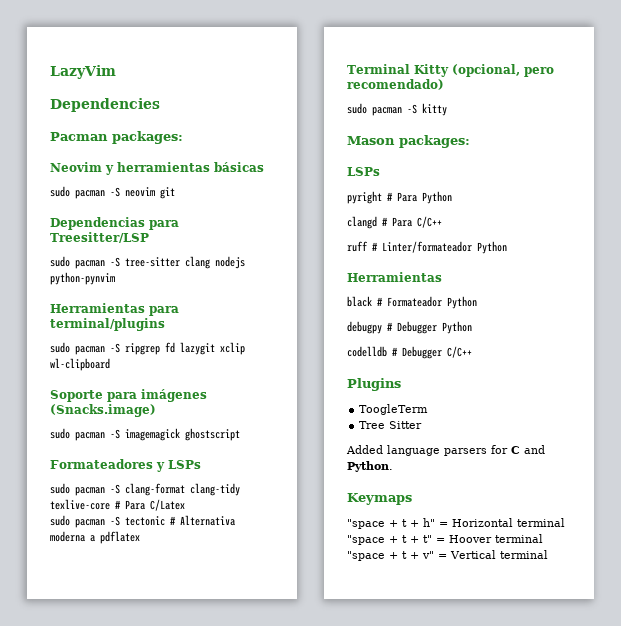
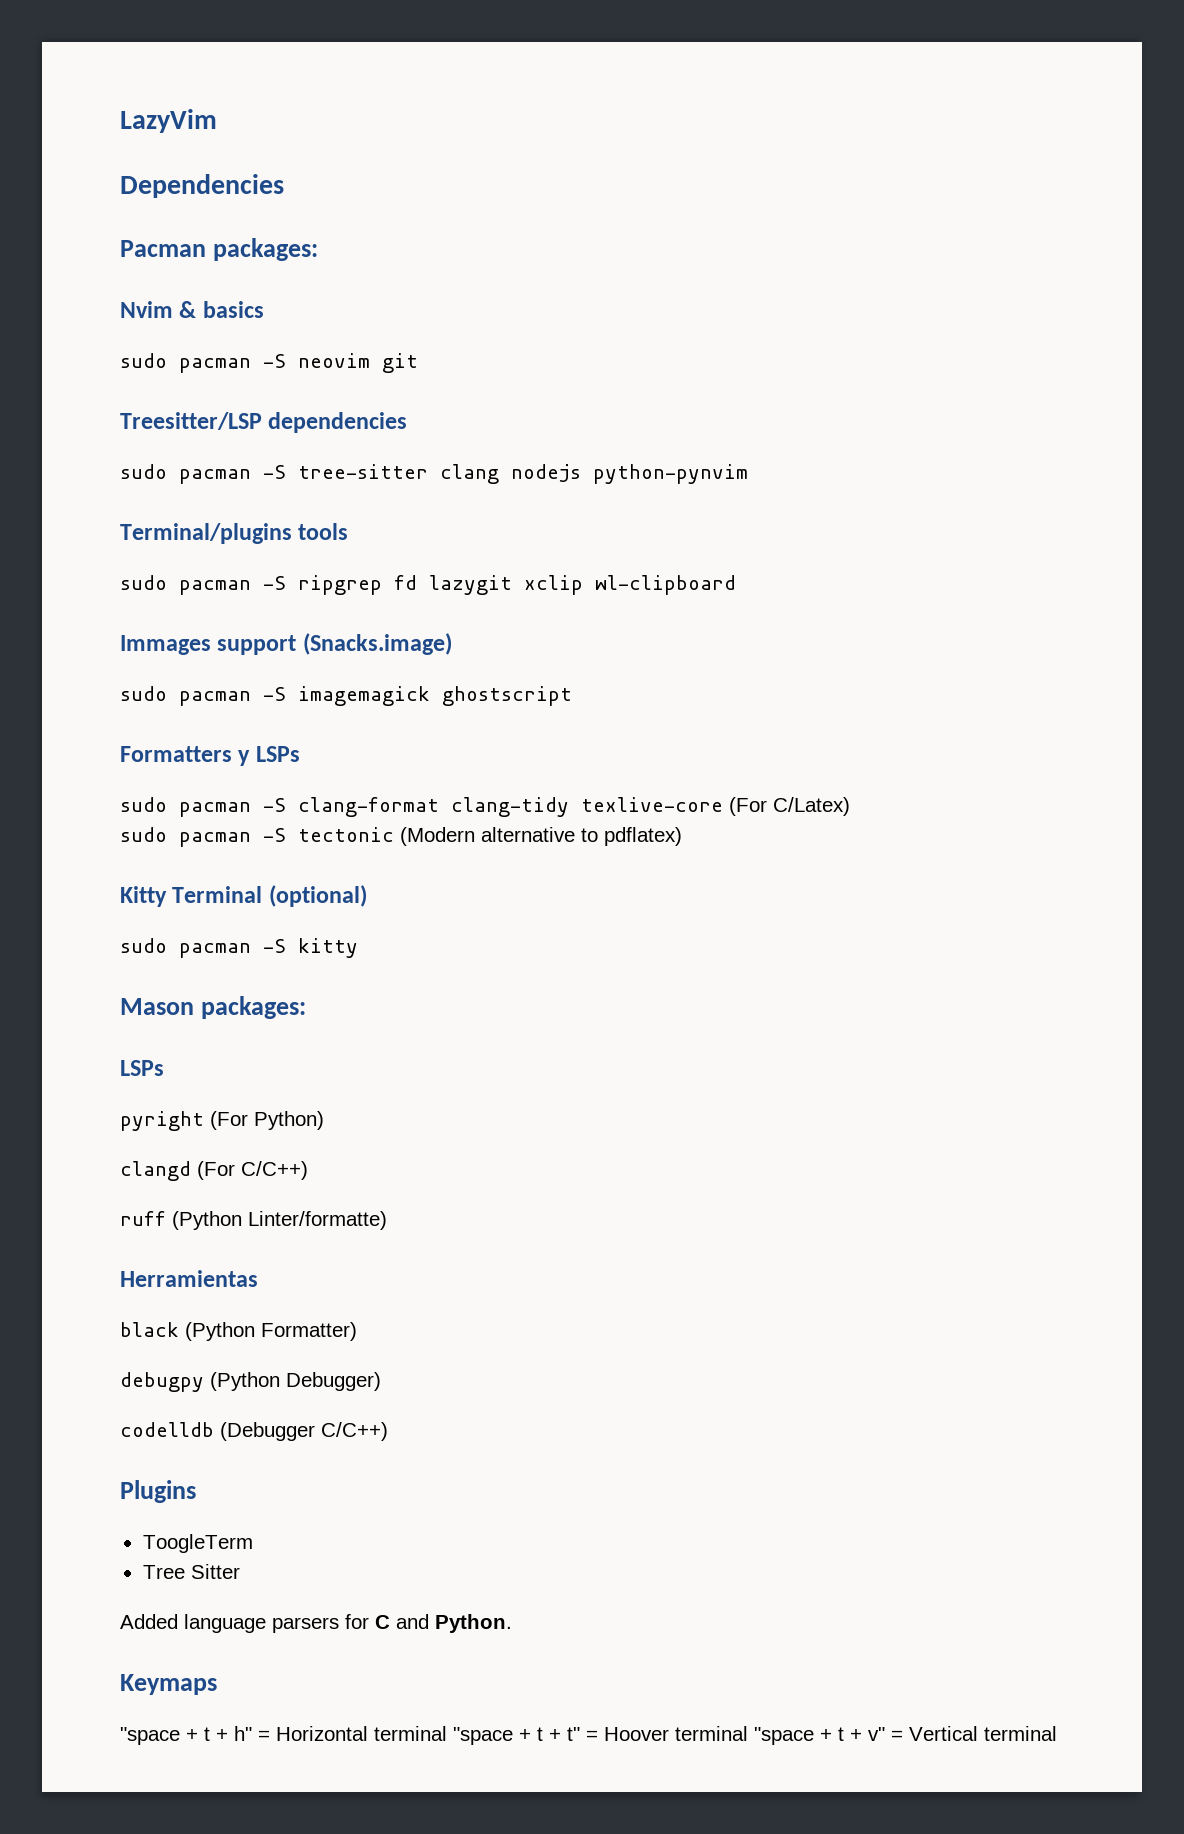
- Neovim y herramientas básicas
+ Nvim & basics
- Dependencias para Treesitter/LSP
+ Treesitter/LSP dependencies
- Herramientas para terminal/plugins
+ Terminal/plugins tools
- Soporte para imágenes (Snacks.image)
+ Immages support (Snacks.image)
- Formateadores y LSPs
+ Formatters y LSPs
- sudo pacman -S clang-format clang-tidy texlive-core # Para C/Latex
+ sudo pacman -S clang-format clang-tidy texlive-core (For C/Latex)
- sudo pacman -S tectonic # Alternativa moderna a pdflatex
- Terminal Kitty (opcional, pero recomendado)
+ sudo pacman -S tectonic (Modern alternative to pdflatex)
+ Kitty Terminal (optional)
- pyright # Para Python
- clangd # Para C/C++
- ruff # Linter/formateador Python
+ pyright (For Python)
+ clangd (For C/C++)
+ ruff (Python Linter/formatte)
  Herramientas
- black # Formateador Python
- debugpy # Debugger Python
- codelldb # Debugger C/C++
+ black (Python Formatter)
+ debugpy (Python Debugger)
+ codelldb (Debugger C/C++)

